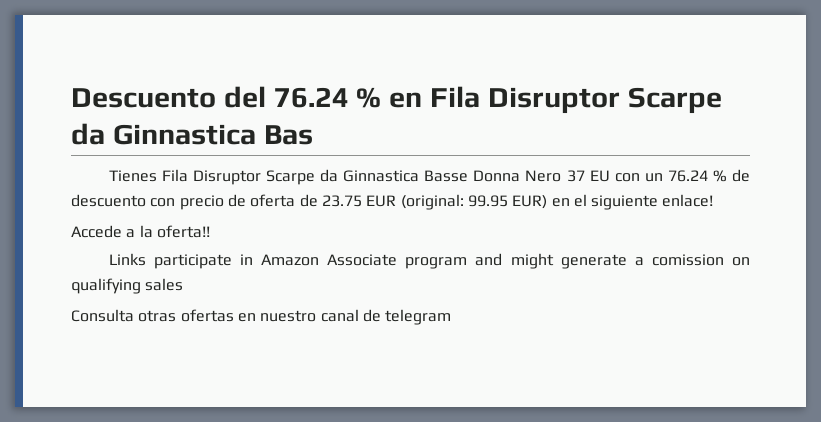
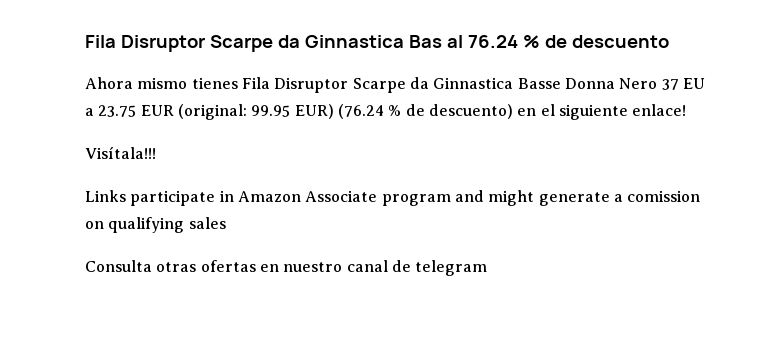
- Descuento del 76.24 % en Fila Disruptor Scarpe da Ginnastica Bas
- Tienes Fila Disruptor Scarpe da Ginnastica Basse Donna Nero 37 EU con un 76.24 % de descuento con precio de oferta de 23.75 EUR (original: 99.95 EUR) en el siguiente enlace!
+ Fila Disruptor Scarpe da Ginnastica Bas al 76.24 % de descuento
+ Ahora mismo tienes Fila Disruptor Scarpe da Ginnastica Basse Donna Nero 37 EU a 23.75 EUR (original: 99.95 EUR) (76.24 % de descuento) en el siguiente enlace!
- Accede a la oferta!!
+ Visítala!!!

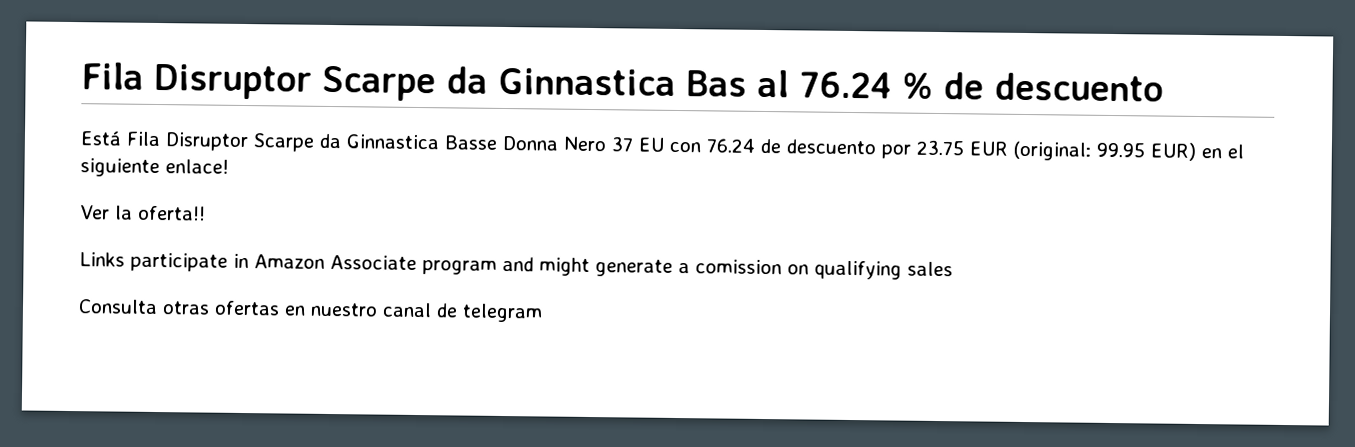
- Ahora mismo tienes Fila Disruptor Scarpe da Ginnastica Basse Donna Nero 37 EU a 23.75 EUR (original: 99.95 EUR) (76.24 % de descuento) en el siguiente enlace!
+ Está Fila Disruptor Scarpe da Ginnastica Basse Donna Nero 37 EU con 76.24 de descuento por 23.75 EUR (original: 99.95 EUR) en el siguiente enlace!
- Visítala!!!
+ Ver la oferta!!

